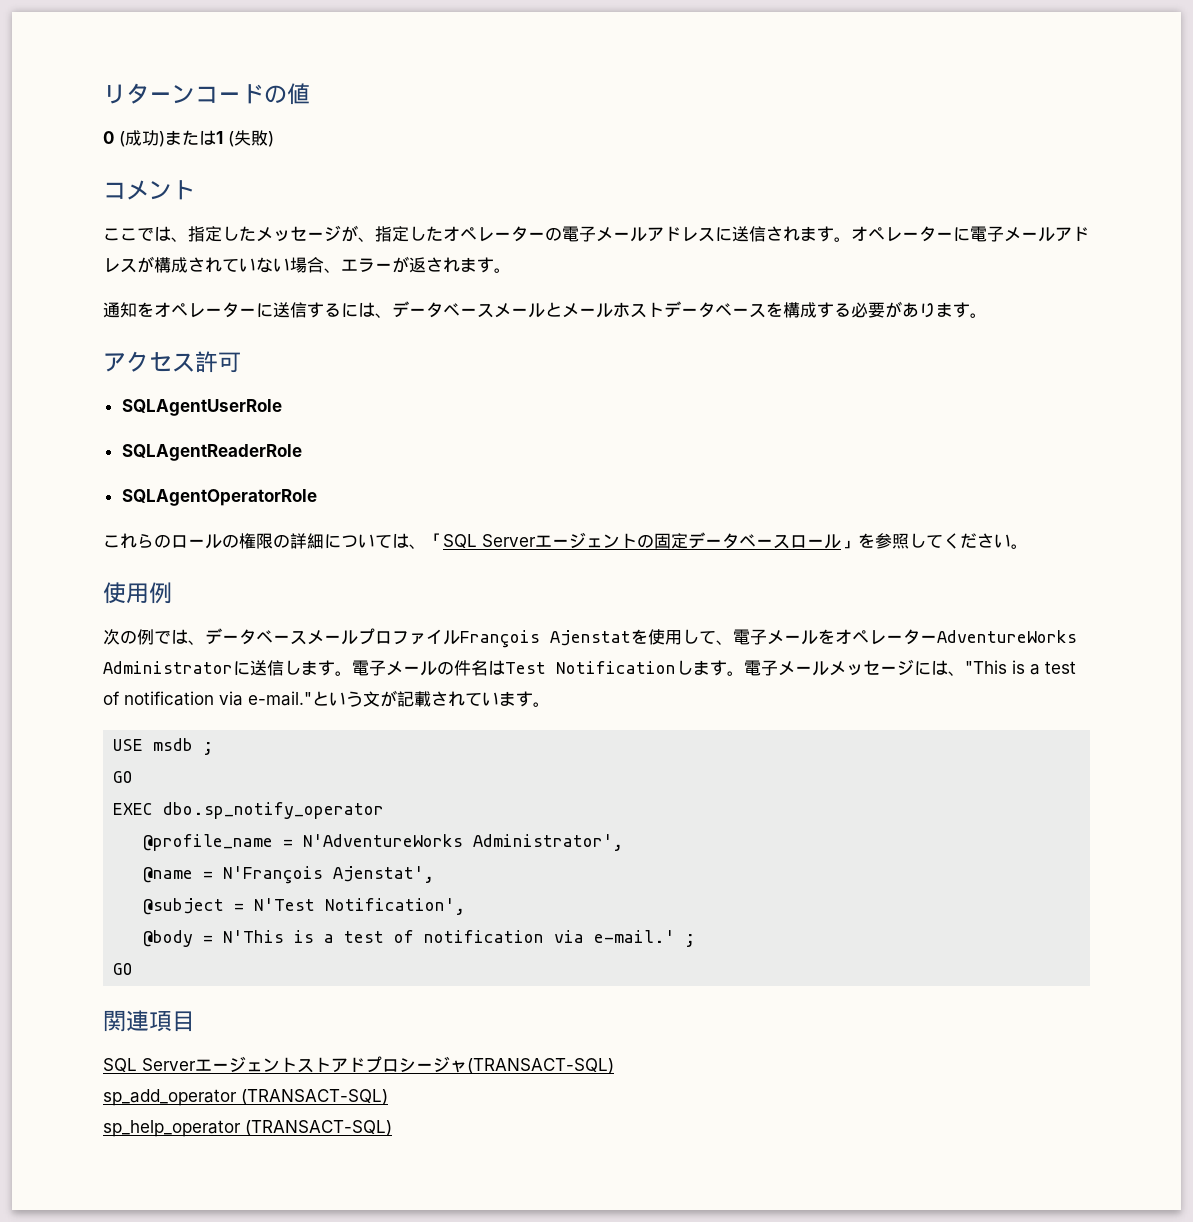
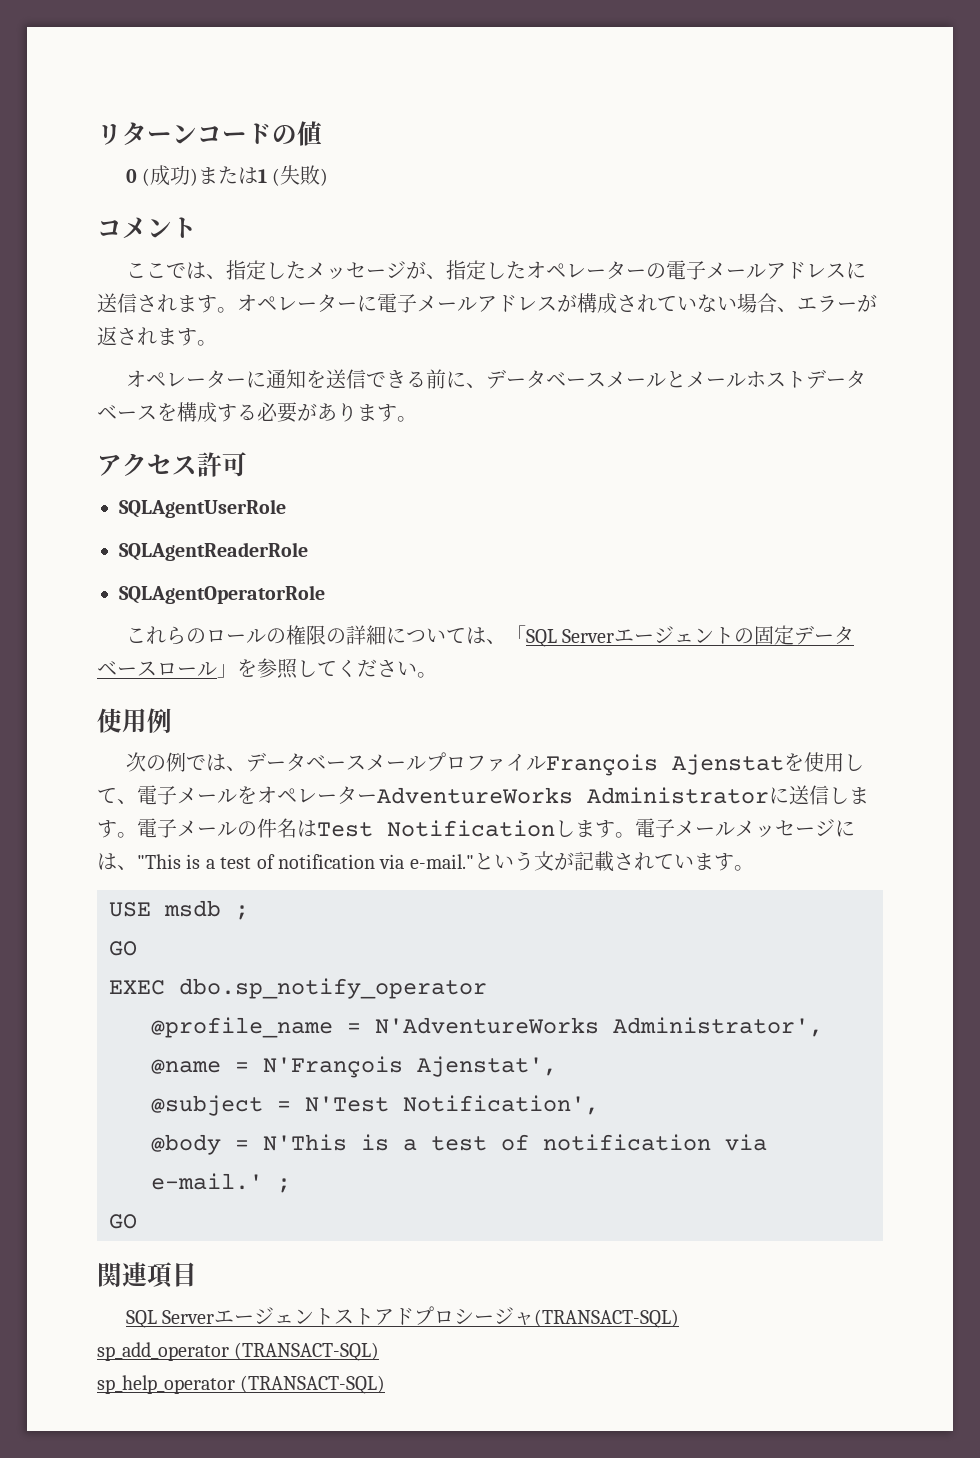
- 通知をオペレーターに送信するには、データベースメールとメールホストデータベースを構成する必要があります。
+ オペレーターに通知を送信できる前に、データベースメールとメールホストデータベースを構成する必要があります。

